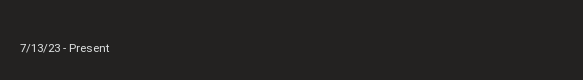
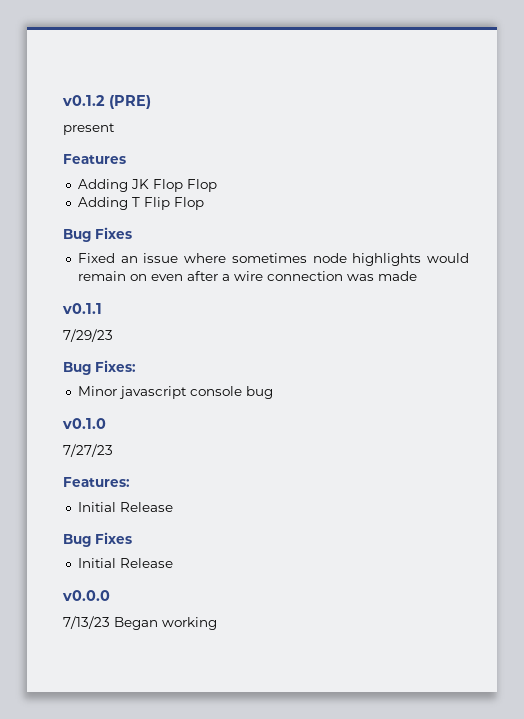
- 7/13/23 - Present
+ v0.1.2 (PRE)
+ present
+ Features
+ Adding JK Flop Flop
+ Adding T Flip Flop
+ Bug Fixes
+ Fixed an issue where sometimes node highlights would remain on even after a wire connection was made
+ v0.1.1
+ 7/29/23
+ Bug Fixes:
+ Minor javascript console bug
+ v0.1.0
+ 7/27/23
+ Features:
+ Initial Release
+ Bug Fixes
+ Initial Release
+ v0.0.0
+ 7/13/23 Began working

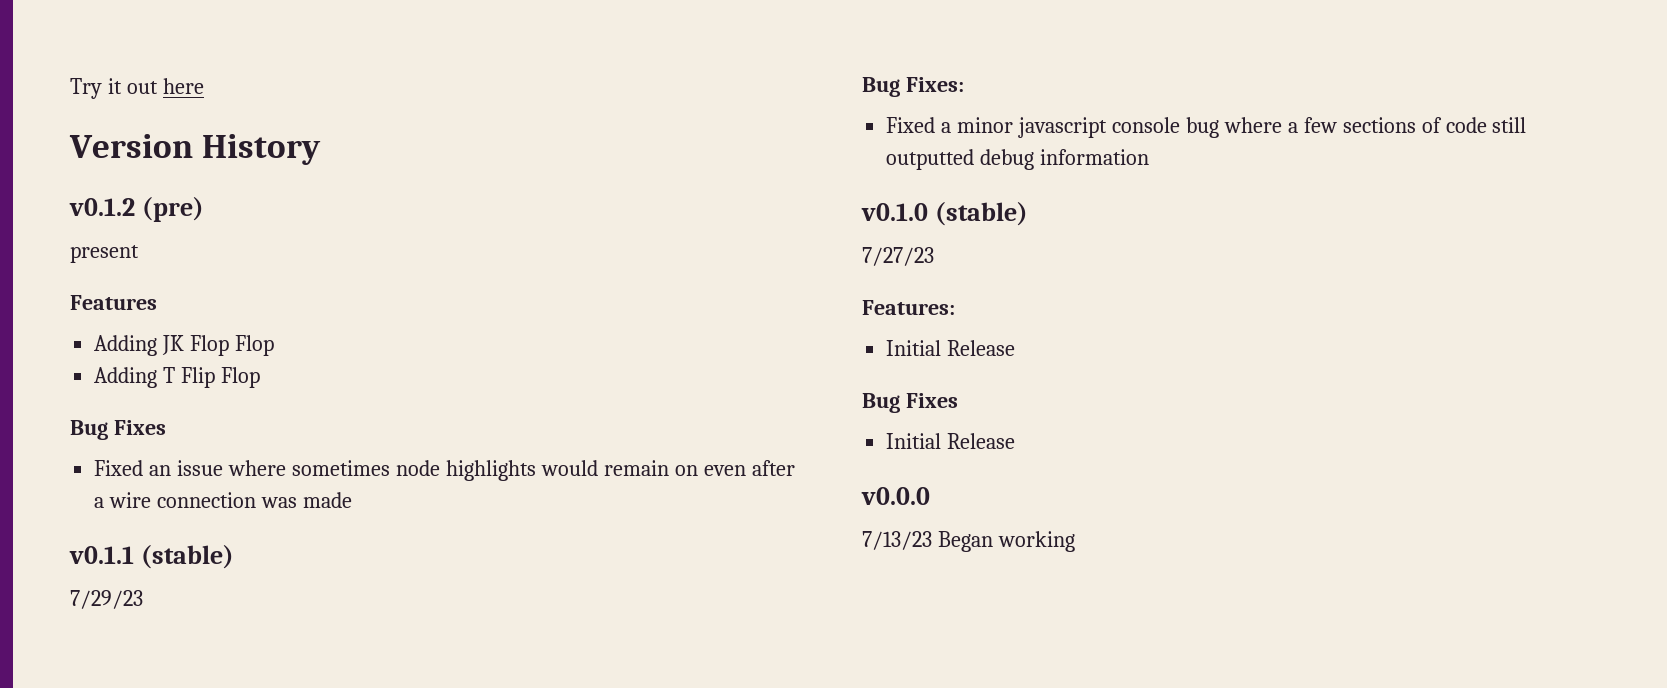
- v0.1.2 (PRE)
+ Try it out here
+ Version History
+ v0.1.2 (pre)
- v0.1.1
+ v0.1.1 (stable)
- Minor javascript console bug
+ Fixed a minor javascript console bug where a few sections of code still outputted debug information
- v0.1.0
+ v0.1.0 (stable)

